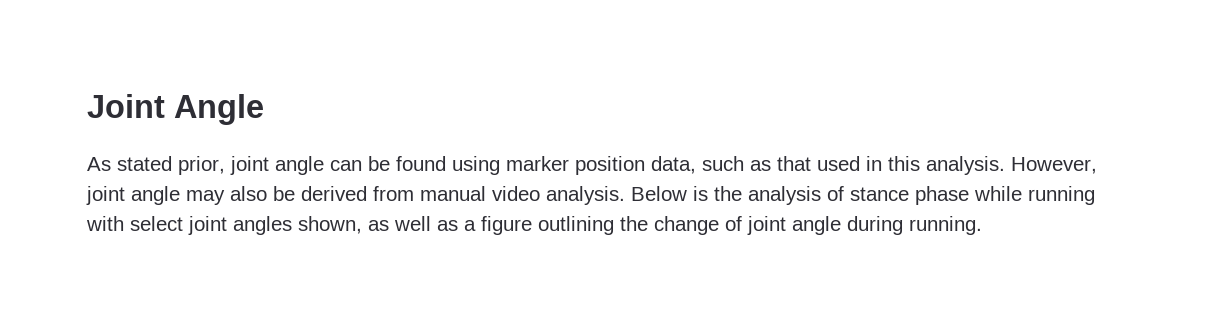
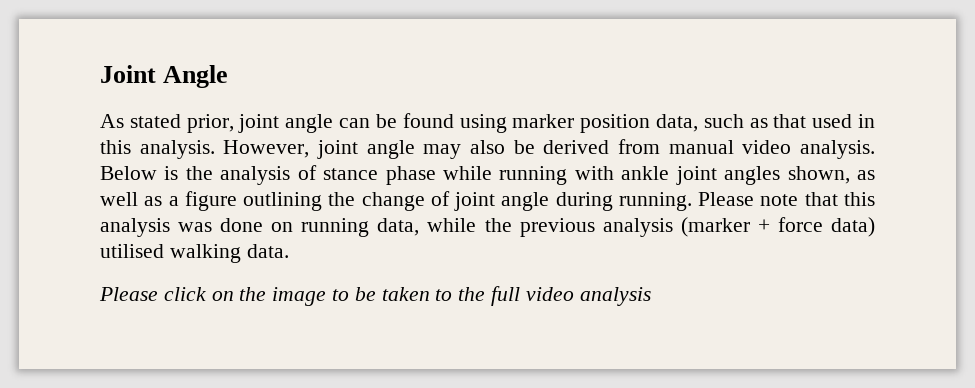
- Below is the analysis of stance phase while running with select joint angles shown, as well as a figure outlining the change of joint angle during running.
+ Below is the analysis of stance phase while running with ankle joint angles shown, as well as a figure outlining the change of joint angle during running.
+ Please note that this analysis was done on running data, while the previous analysis (marker + force data) utilised walking data.
+ Please click on the image to be taken to the full video analysis

